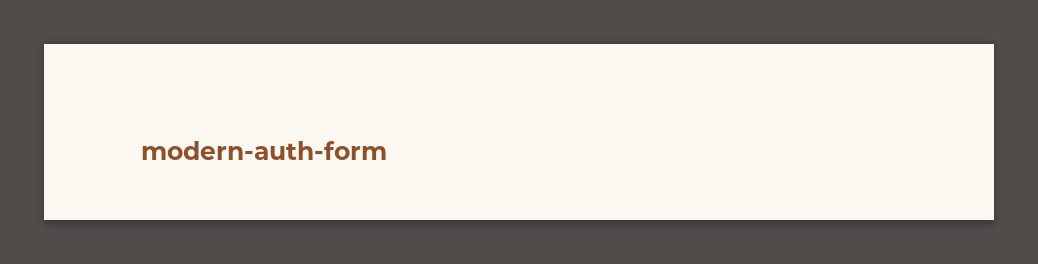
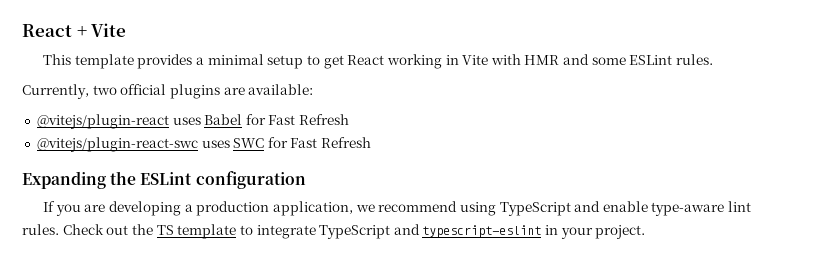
- modern-auth-form
+ React + Vite
+ This template provides a minimal setup to get React working in Vite with HMR and some ESLint rules.
+ Currently, two official plugins are available:
+ @vitejs/plugin-react uses Babel for Fast Refresh
+ @vitejs/plugin-react-swc uses SWC for Fast Refresh
+ Expanding the ESLint configuration
+ If you are developing a production application, we recommend using TypeScript and enable type-aware lint rules. Check out the TS template to integrate TypeScript and typescript-eslint in your project.

